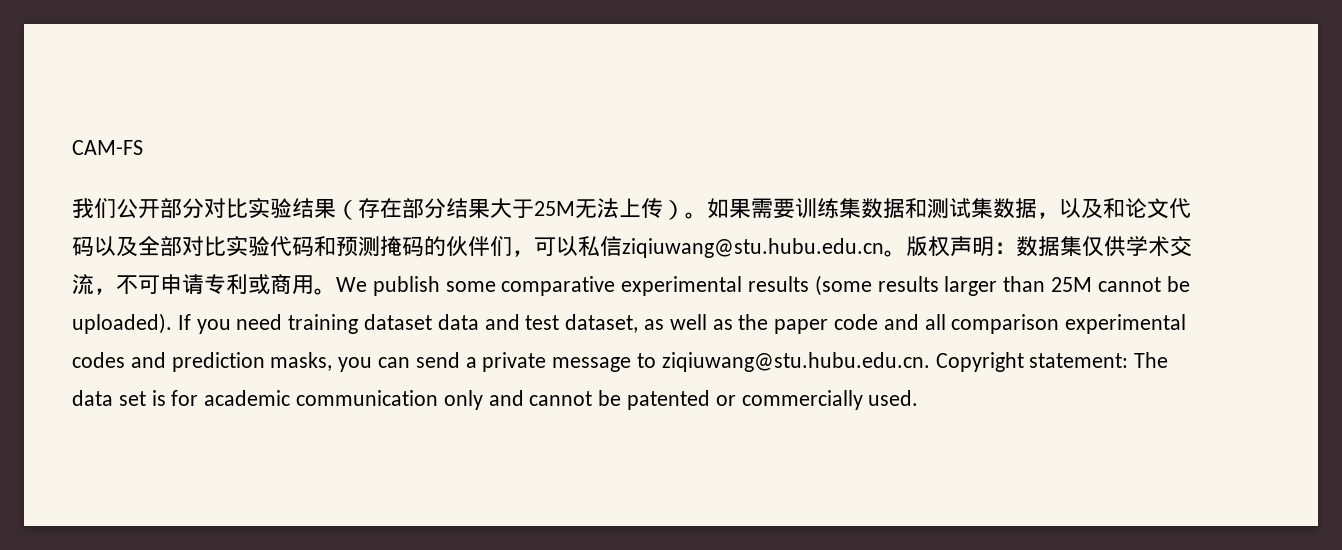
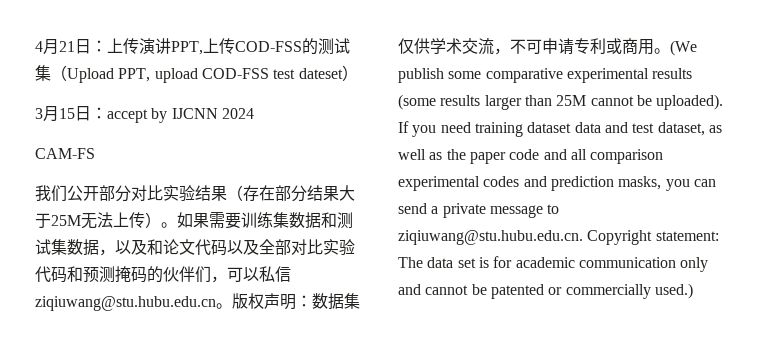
+ 4月21日：上传演讲PPT,上传COD-FSS的测试集（Upload PPT, upload COD-FSS test dateset）
+ 3月15日：accept by IJCNN 2024
- We publish some comparative experimental results (some results larger than 25M cannot be uploaded).
+ (We publish some comparative experimental results (some results larger than 25M cannot be uploaded).
- If you need training dataset data and test dataset, as well as the paper code and all comparison experimental codes and prediction masks, you can send a private message to ziqiuwang@stu.hubu.edu.cn. Copyright statement: The data set is for academic communication only and cannot be patented or commercially used.
+ If you need training dataset data and test dataset, as well as the paper code and all comparison experimental codes and prediction masks, you can send a private message to ziqiuwang@stu.hubu.edu.cn. Copyright statement: The data set is for academic communication only and cannot be patented or commercially used.)

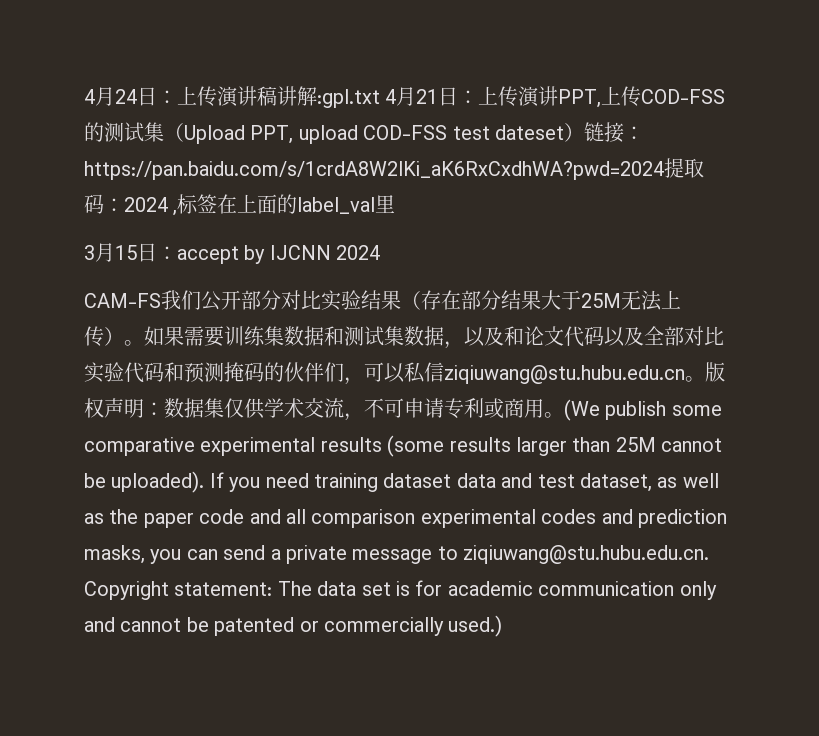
- 4月21日：上传演讲PPT,上传COD-FSS的测试集（Upload PPT, upload COD-FSS test dateset）
+ 4月24日：上传演讲稿讲解:gpl.txt 4月21日：上传演讲PPT,上传COD-FSS的测试集（Upload PPT, upload COD-FSS test dateset）链接：https://pan.baidu.com/s/1crdA8W2lKi_aK6RxCxdhWA?pwd=2024提取码：2024 ,标签在上面的label_val里
- CAM-FS
- 我们公开部分对比实验结果（存在部分结果大于25M无法上传）。
+ CAM-FS我们公开部分对比实验结果（存在部分结果大于25M无法上传）。

